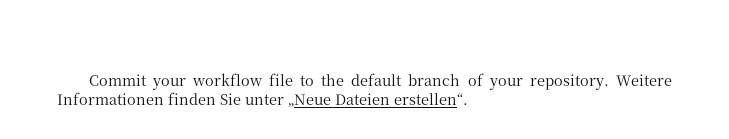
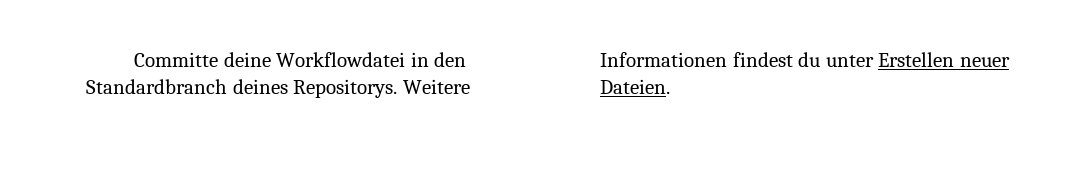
- Commit your workflow file to the default branch of your repository. Weitere Informationen finden Sie unter „Neue Dateien erstellen“.
+ Committe deine Workflowdatei in den Standardbranch deines Repositorys. Weitere Informationen findest du unter Erstellen neuer Dateien.

